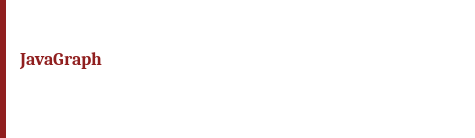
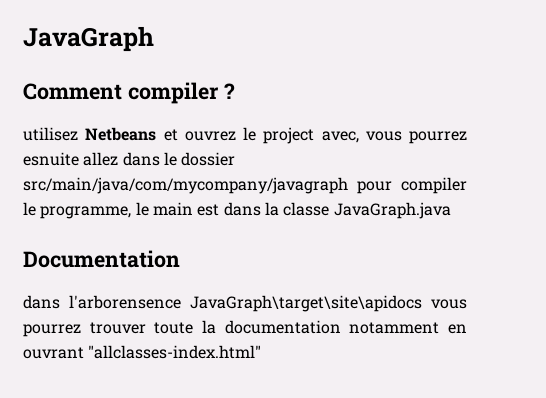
+ Comment compiler ?
+ utilisez Netbeans et ouvrez le project avec, vous pourrez esnuite allez dans le dossier src/main/java/com/mycompany/javagraph pour compiler le programme, le main est dans la classe JavaGraph.java
+ Documentation
+ dans l'arborensence JavaGraph\target\site\apidocs vous pourrez trouver toute la documentation notamment en ouvrant "allclasses-index.html"

